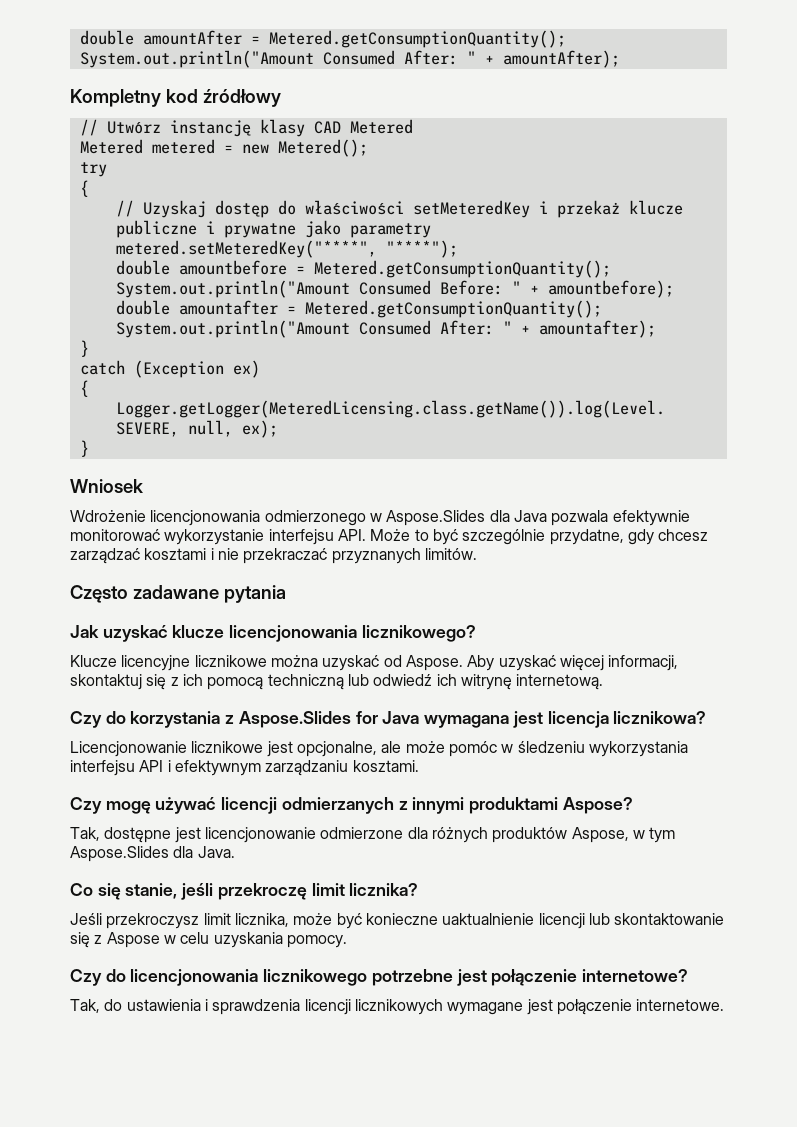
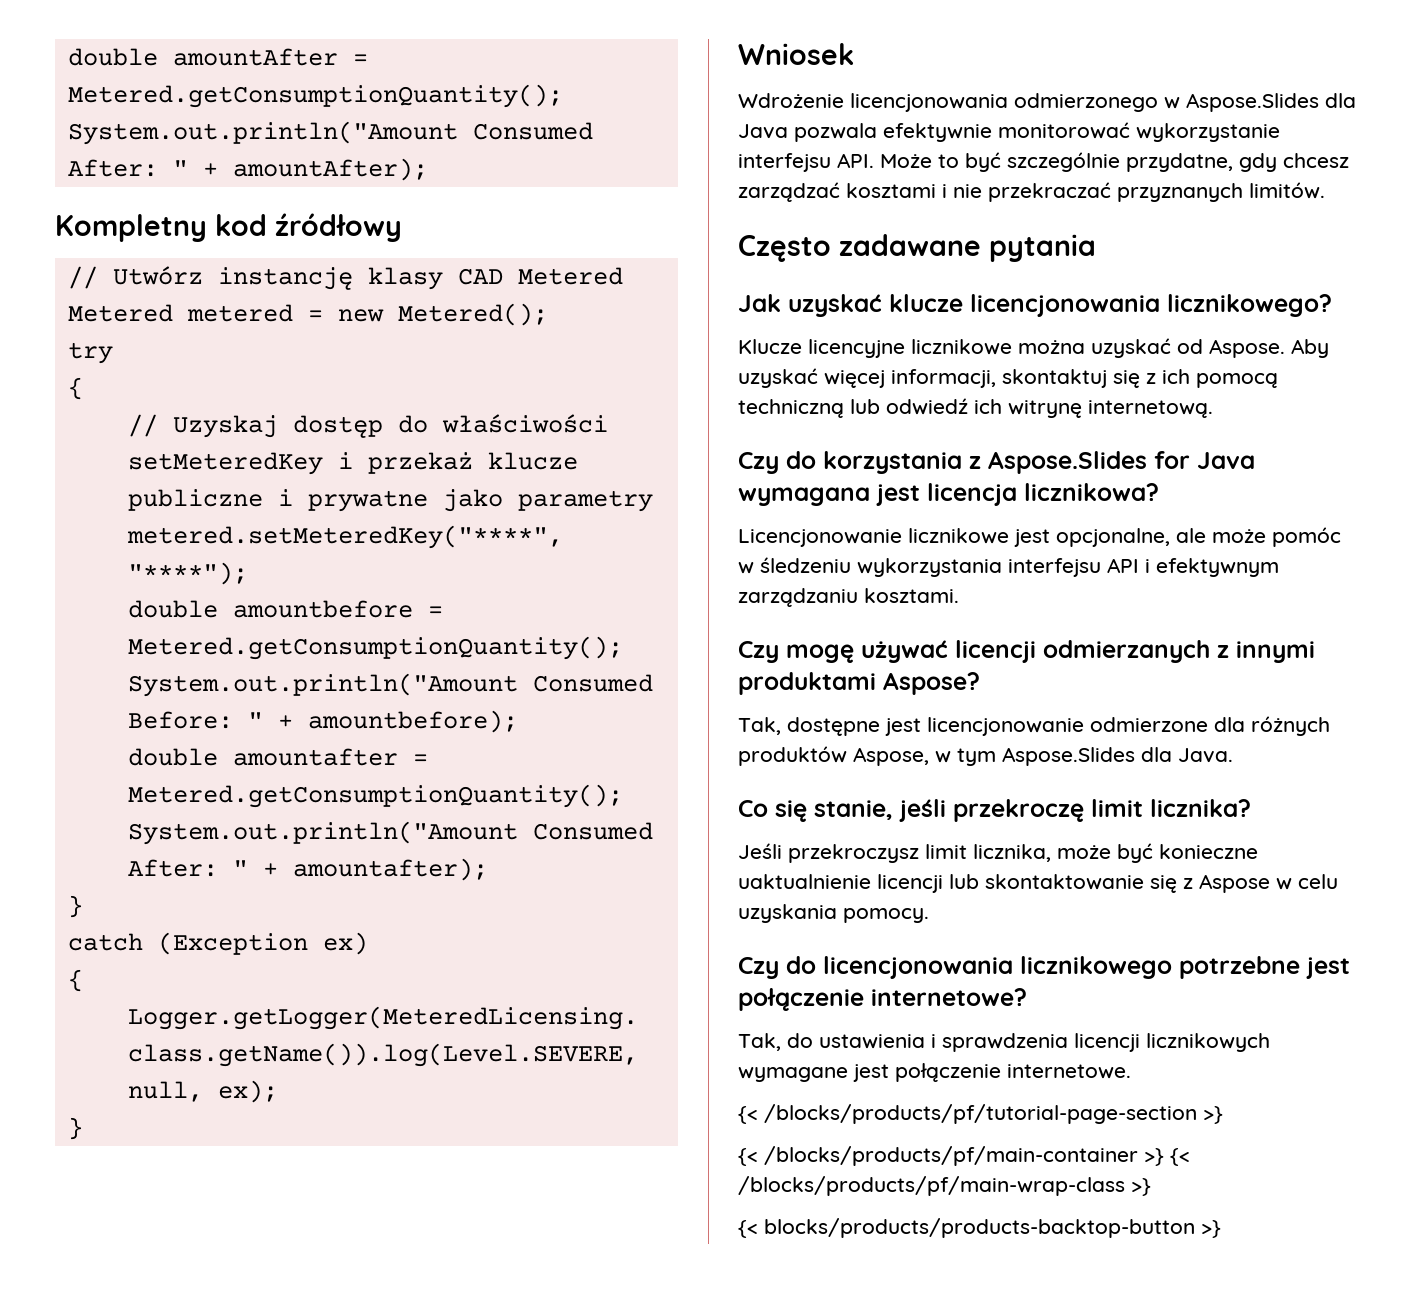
+ {< /blocks/products/pf/tutorial-page-section >}
+ {< /blocks/products/pf/main-container >} {< /blocks/products/pf/main-wrap-class >}
+ {< blocks/products/products-backtop-button >}

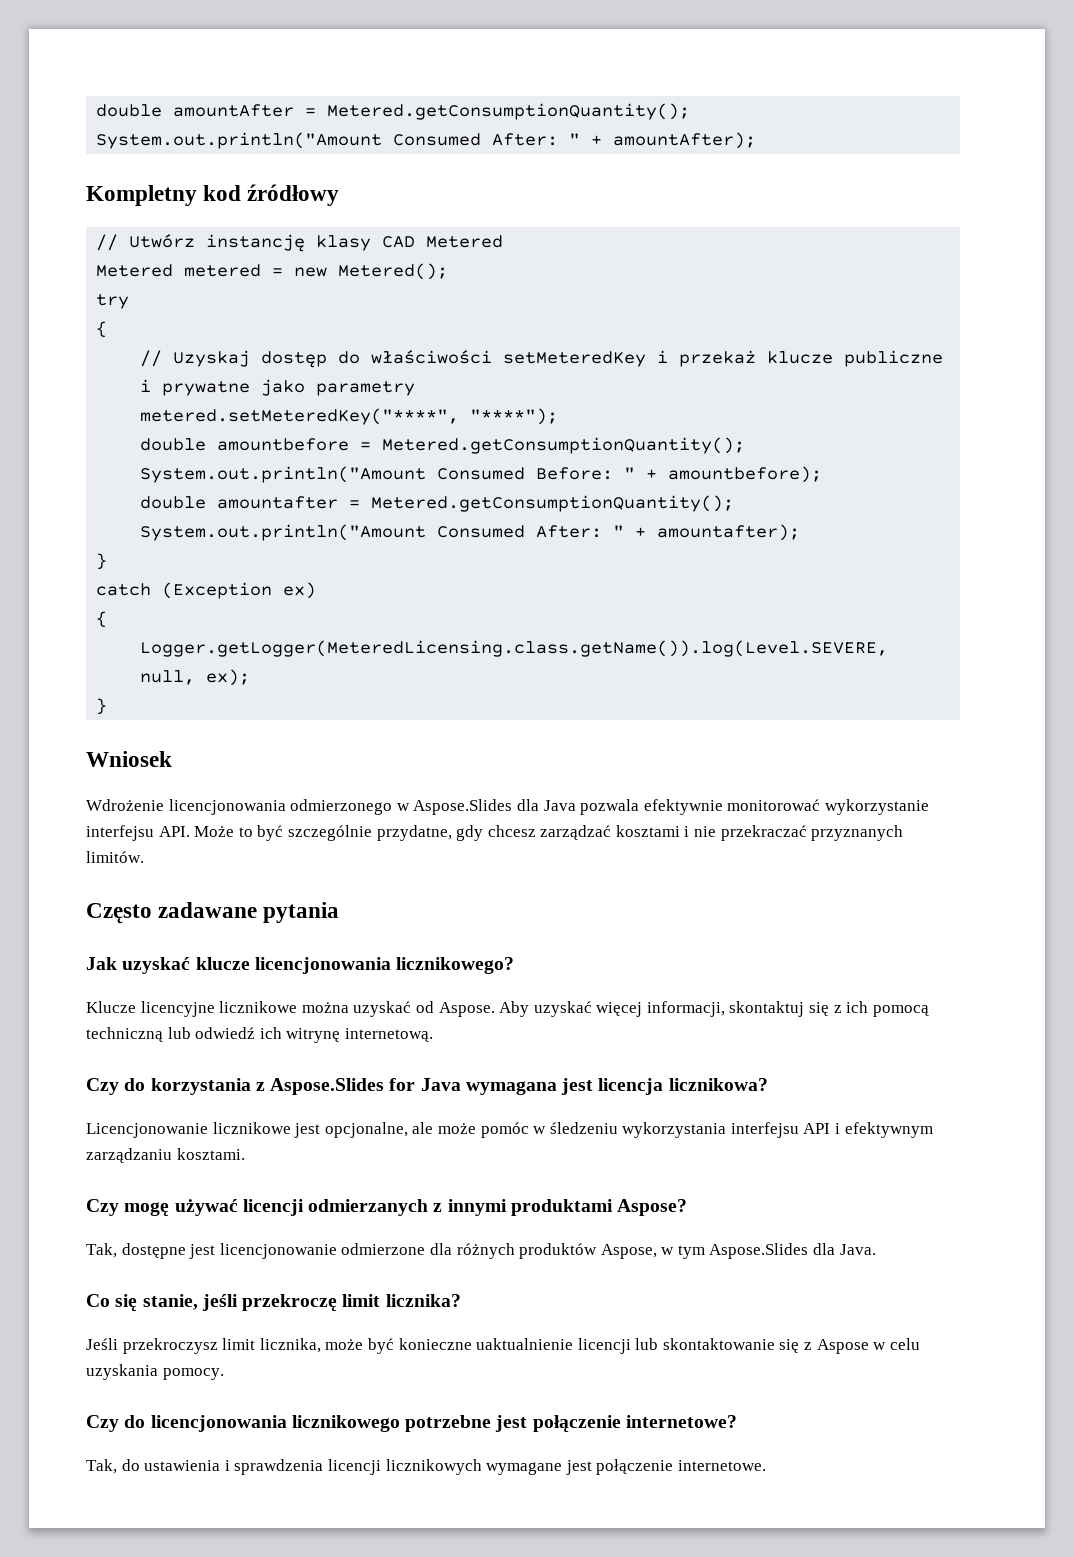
- {< /blocks/products/pf/tutorial-page-section >}
- {< /blocks/products/pf/main-container >} {< /blocks/products/pf/main-wrap-class >}
- {< blocks/products/products-backtop-button >}

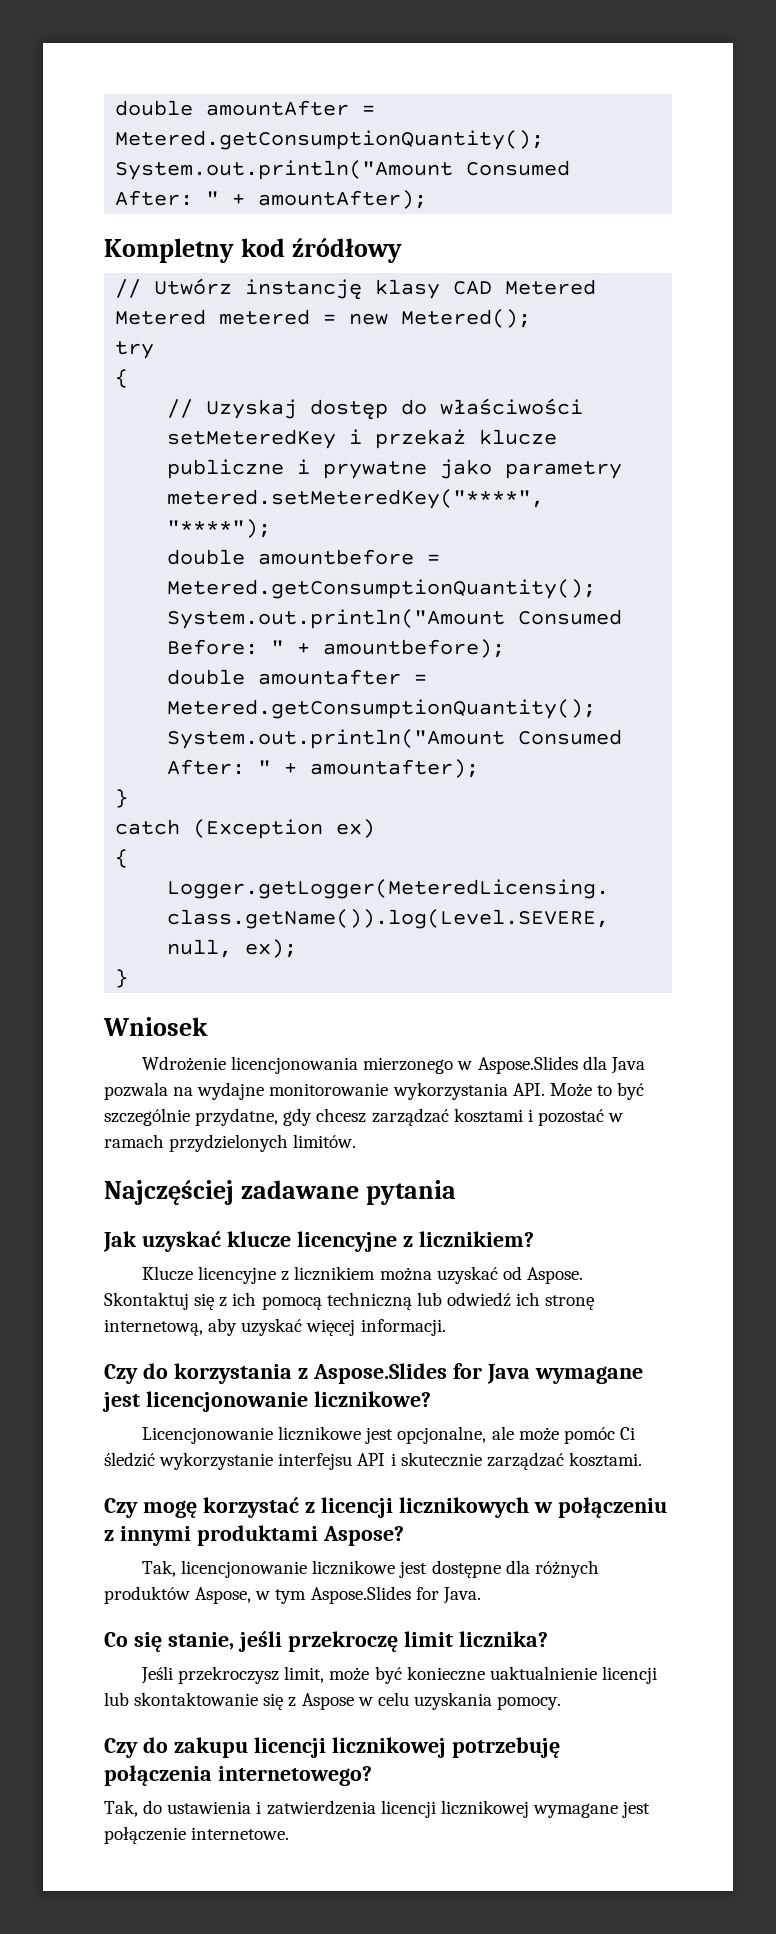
- Wdrożenie licencjonowania odmierzonego w Aspose.Slides dla Java pozwala efektywnie monitorować wykorzystanie interfejsu API. Może to być szczególnie przydatne, gdy chcesz zarządzać kosztami i nie przekraczać przyznanych limitów.
+ Wdrożenie licencjonowania mierzonego w Aspose.Slides dla Java pozwala na wydajne monitorowanie wykorzystania API. Może to być szczególnie przydatne, gdy chcesz zarządzać kosztami i pozostać w ramach przydzielonych limitów.
- Często zadawane pytania
+ Najczęściej zadawane pytania
- Jak uzyskać klucze licencjonowania licznikowego?
+ Jak uzyskać klucze licencyjne z licznikiem?
- Klucze licencyjne licznikowe można uzyskać od Aspose.
+ Klucze licencyjne z licznikiem można uzyskać od Aspose.
- Aby uzyskać więcej informacji, skontaktuj się z ich pomocą techniczną lub odwiedź ich witrynę internetową.
+ Skontaktuj się z ich pomocą techniczną lub odwiedź ich stronę internetową, aby uzyskać więcej informacji.
- Czy do korzystania z Aspose.Slides for Java wymagana jest licencja licznikowa?
+ Czy do korzystania z Aspose.Slides for Java wymagane jest licencjonowanie licznikowe?
- Licencjonowanie licznikowe jest opcjonalne, ale może pomóc w śledzeniu wykorzystania interfejsu API i efektywnym zarządzaniu kosztami.
+ Licencjonowanie licznikowe jest opcjonalne, ale może pomóc Ci śledzić wykorzystanie interfejsu API i skutecznie zarządzać kosztami.
- Czy mogę używać licencji odmierzanych z innymi produktami Aspose?
+ Czy mogę korzystać z licencji licznikowych w połączeniu z innymi produktami Aspose?
- Tak, dostępne jest licencjonowanie odmierzone dla różnych produktów Aspose, w tym Aspose.Slides dla Java.
+ Tak, licencjonowanie licznikowe jest dostępne dla różnych produktów Aspose, w tym Aspose.Slides for Java.
- Jeśli przekroczysz limit licznika, może być konieczne uaktualnienie licencji lub skontaktowanie się z Aspose w celu uzyskania pomocy.
+ Jeśli przekroczysz limit, może być konieczne uaktualnienie licencji lub skontaktowanie się z Aspose w celu uzyskania pomocy.
- Czy do licencjonowania licznikowego potrzebne jest połączenie internetowe?
+ Czy do zakupu licencji licznikowej potrzebuję połączenia internetowego?
- Tak, do ustawienia i sprawdzenia licencji licznikowych wymagane jest połączenie internetowe.
+ Tak, do ustawienia i zatwierdzenia licencji licznikowej wymagane jest połączenie internetowe.

